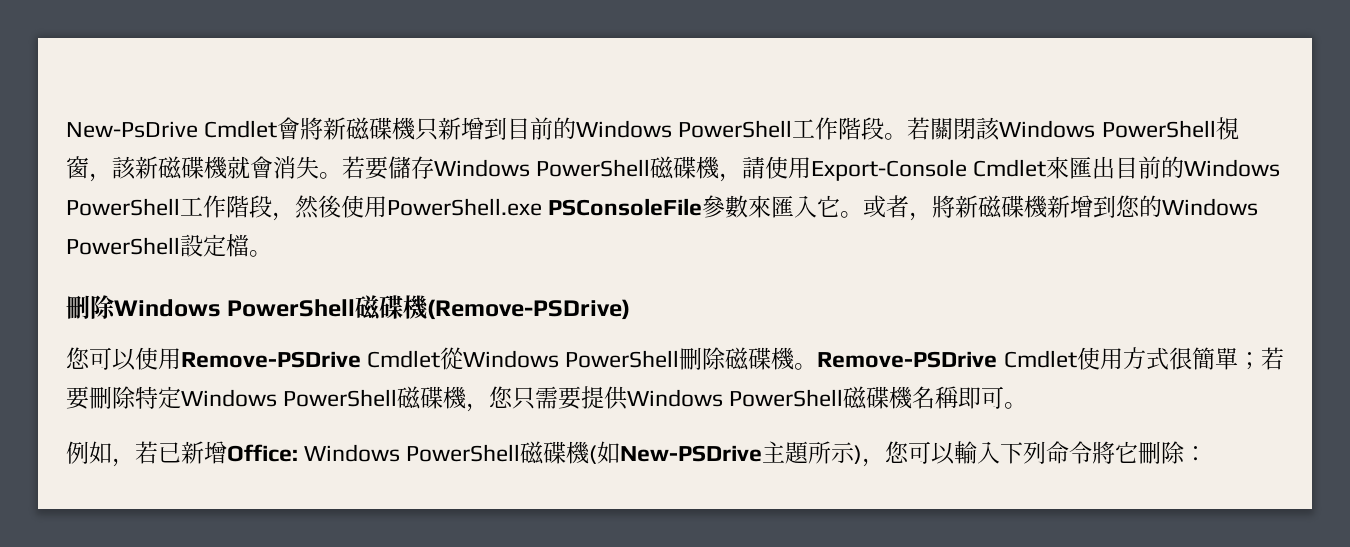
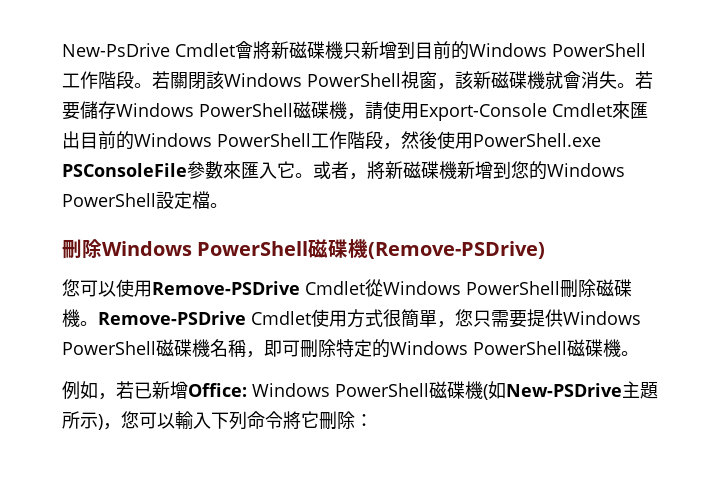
- Remove-PSDrive Cmdlet使用方式很簡單；若要刪除特定Windows PowerShell磁碟機，您只需要提供Windows PowerShell磁碟機名稱即可。
+ Remove-PSDrive Cmdlet使用方式很簡單，您只需要提供Windows PowerShell磁碟機名稱，即可刪除特定的Windows PowerShell磁碟機。

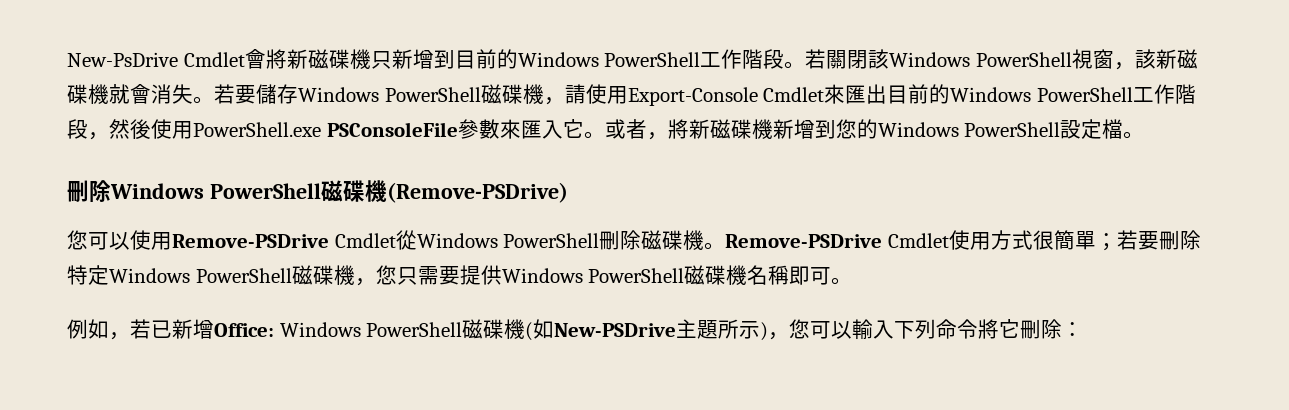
- Remove-PSDrive Cmdlet使用方式很簡單，您只需要提供Windows PowerShell磁碟機名稱，即可刪除特定的Windows PowerShell磁碟機。
+ Remove-PSDrive Cmdlet使用方式很簡單；若要刪除特定Windows PowerShell磁碟機，您只需要提供Windows PowerShell磁碟機名稱即可。

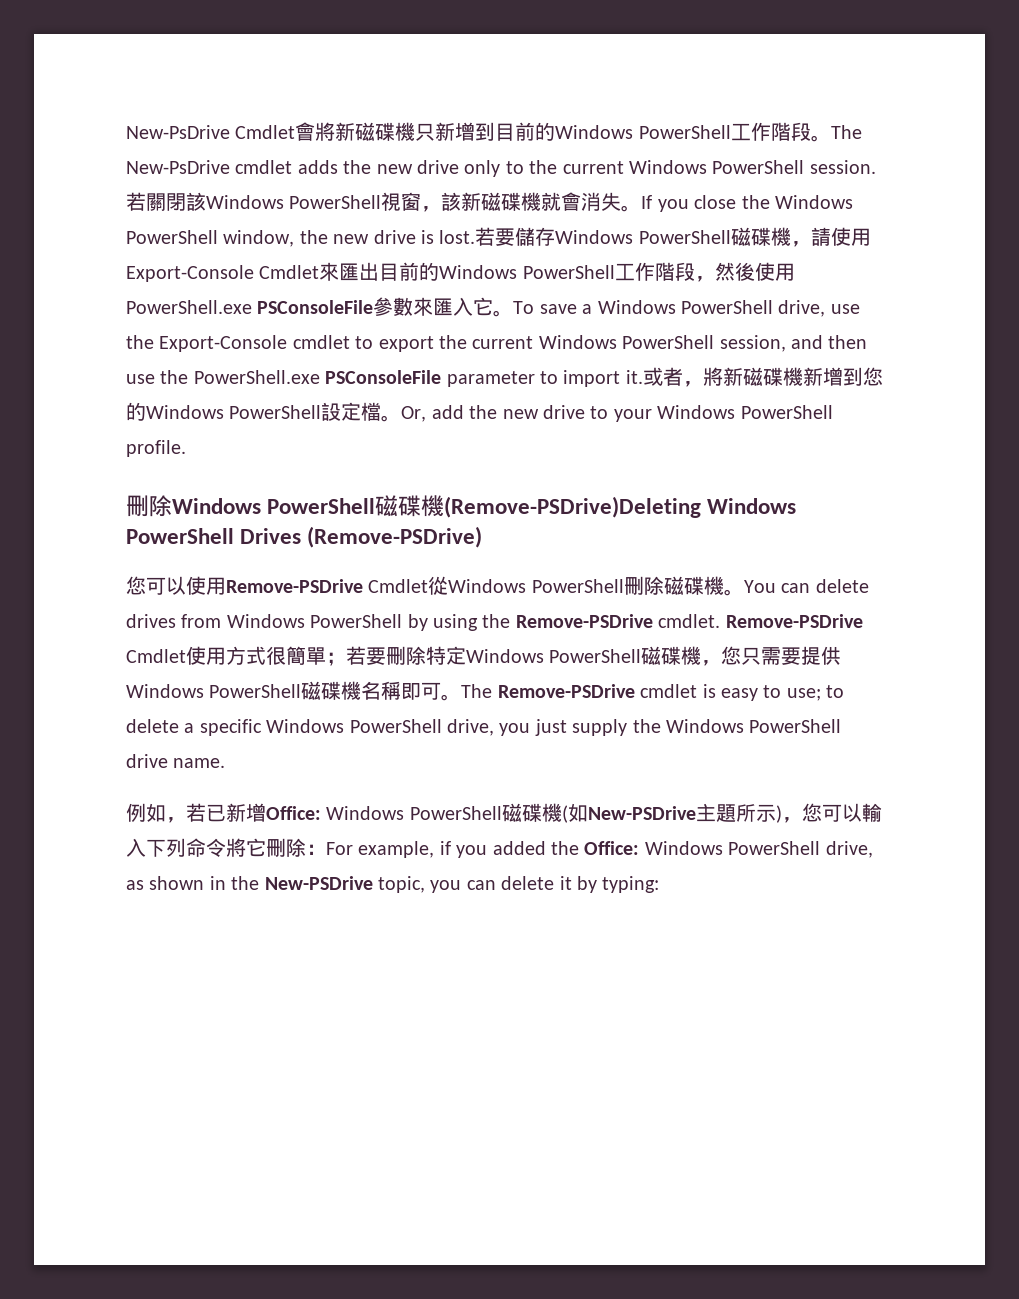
+ The New-PsDrive cmdlet adds the new drive only to the current Windows PowerShell session.
+ If you close the Windows PowerShell window, the new drive is lost.
+ To save a Windows PowerShell drive, use the Export-Console cmdlet to export the current Windows PowerShell session, and then use the PowerShell.exe PSConsoleFile parameter to import it.
+ Or, add the new drive to your Windows PowerShell profile.
- 刪除Windows PowerShell磁碟機(Remove-PSDrive)
+ 刪除Windows PowerShell磁碟機(Remove-PSDrive)Deleting Windows PowerShell Drives (Remove-PSDrive)
+ You can delete drives from Windows PowerShell by using the Remove-PSDrive cmdlet.
+ The Remove-PSDrive cmdlet is easy to use; to delete a specific Windows PowerShell drive, you just supply the Windows PowerShell drive name.
- 例如，若已新增Office: Windows PowerShell磁碟機(如New-PSDrive主題所示)，您可以輸入下列命令將它刪除：
+ 例如，若已新增Office: Windows PowerShell磁碟機(如New-PSDrive主題所示)，您可以輸入下列命令將它刪除：For example, if you added the Office: Windows PowerShell drive, as shown in the New-PSDrive topic, you can delete it by typing:

